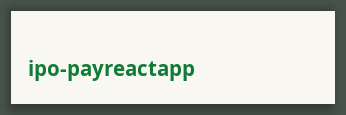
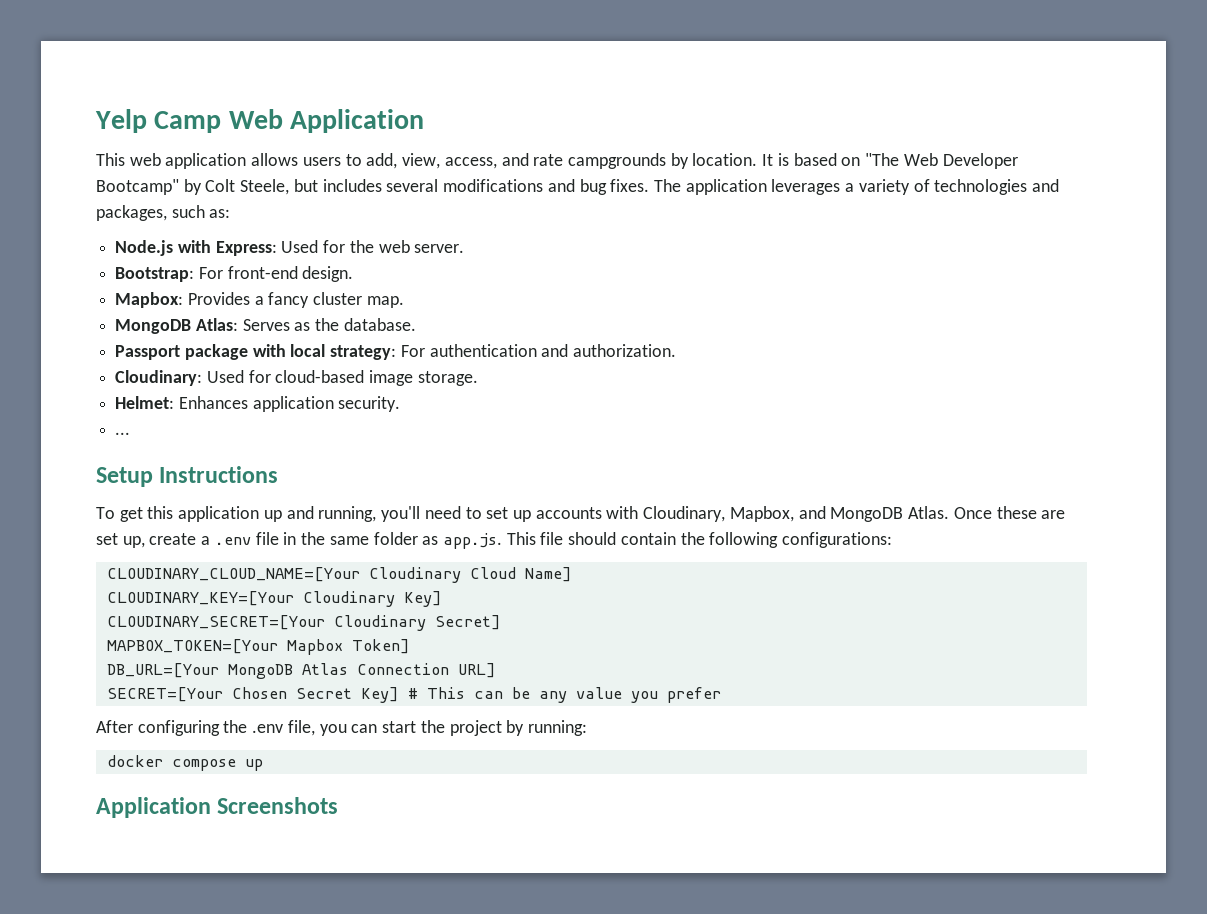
- ipo-payreactapp
+ Yelp Camp Web Application
+ This web application allows users to add, view, access, and rate campgrounds by location. It is based on "The Web Developer Bootcamp" by Colt Steele, but includes several modifications and bug fixes. The application leverages a variety of technologies and packages, such as:
+ Node.js with Express: Used for the web server.
+ Bootstrap: For front-end design.
+ Mapbox: Provides a fancy cluster map.
+ MongoDB Atlas: Serves as the database.
+ Passport package with local strategy: For authentication and authorization.
+ Cloudinary: Used for cloud-based image storage.
+ Helmet: Enhances application security.
+ ...
+ Setup Instructions
+ To get this application up and running, you'll need to set up accounts with Cloudinary, Mapbox, and MongoDB Atlas. Once these are set up, create a .env file in the same folder as app.js. This file should contain the following configurations:
+ CLOUDINARY_CLOUD_NAME=[Your Cloudinary Cloud Name]
+ CLOUDINARY_KEY=[Your Cloudinary Key]
+ CLOUDINARY_SECRET=[Your Cloudinary Secret]
+ MAPBOX_TOKEN=[Your Mapbox Token]
+ DB_URL=[Your MongoDB Atlas Connection URL]
+ SECRET=[Your Chosen Secret Key] # This can be any value you prefer
+ After configuring the .env file, you can start the project by running:
+ docker compose up
+ Application Screenshots

